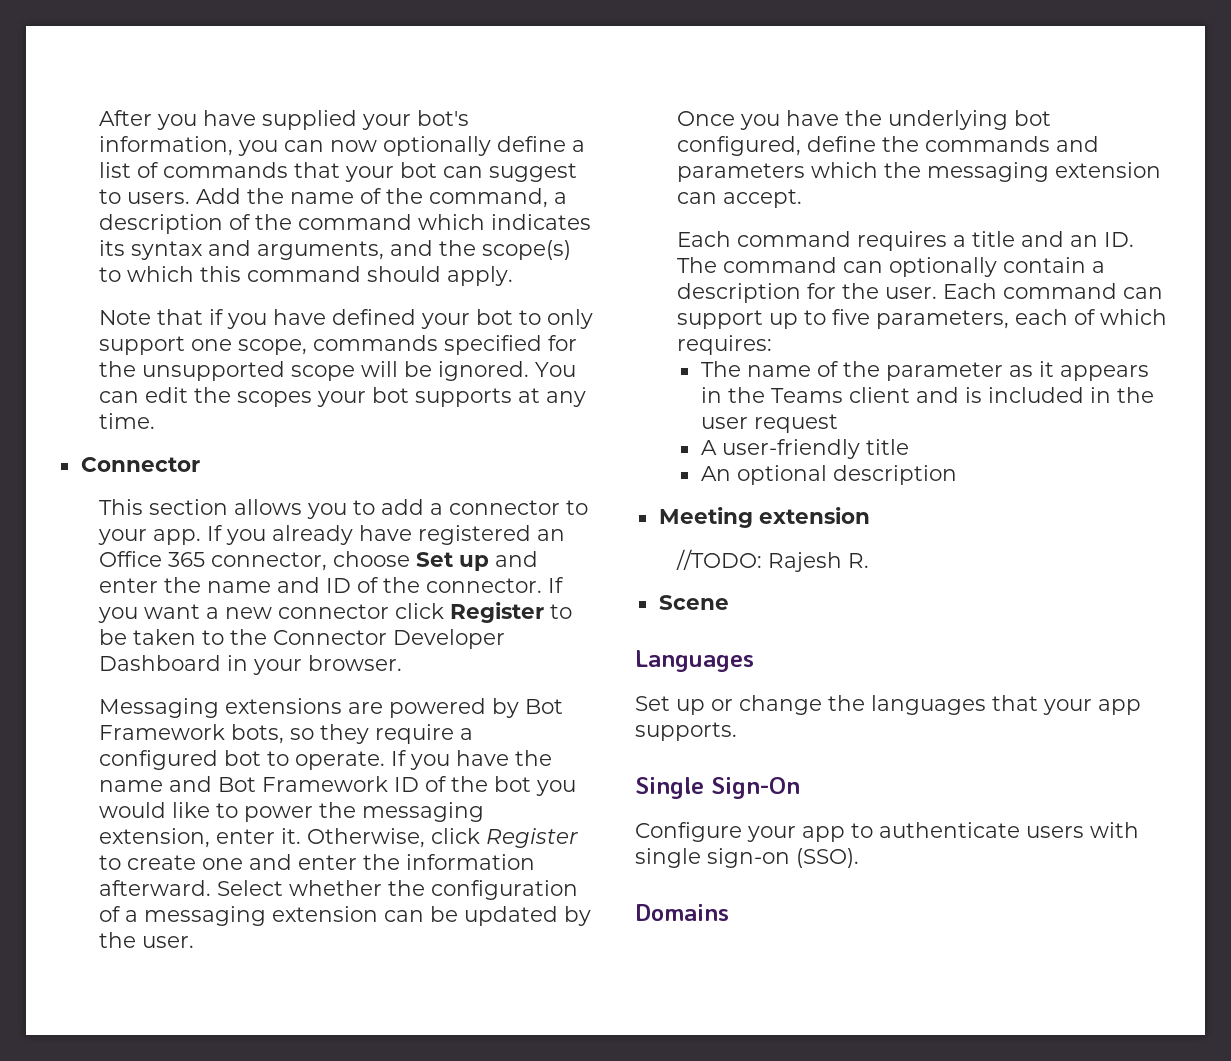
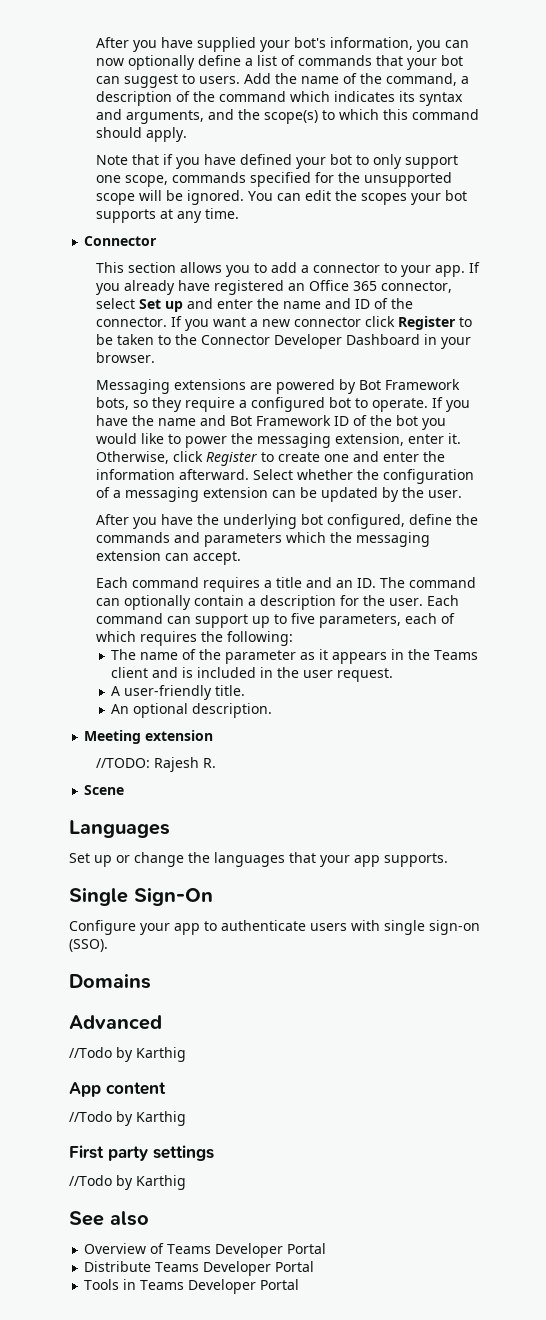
- If you already have registered an Office 365 connector, choose Set up and enter the name and ID of the connector.
+ If you already have registered an Office 365 connector, select Set up and enter the name and ID of the connector.
- Once you have the underlying bot configured, define the commands and parameters which the messaging extension can accept.
+ After you have the underlying bot configured, define the commands and parameters which the messaging extension can accept.
- Each command can support up to five parameters, each of which requires:
+ Each command can support up to five parameters, each of which requires the following:
- The name of the parameter as it appears in the Teams client and is included in the user request
+ The name of the parameter as it appears in the Teams client and is included in the user request.
- A user-friendly title
+ A user-friendly title.
- An optional description
+ An optional description.
+ Advanced
+ //Todo by Karthig
+ App content
+ //Todo by Karthig
+ First party settings
+ //Todo by Karthig
+ See also
+ Overview of Teams Developer Portal
+ Distribute Teams Developer Portal
+ Tools in Teams Developer Portal

